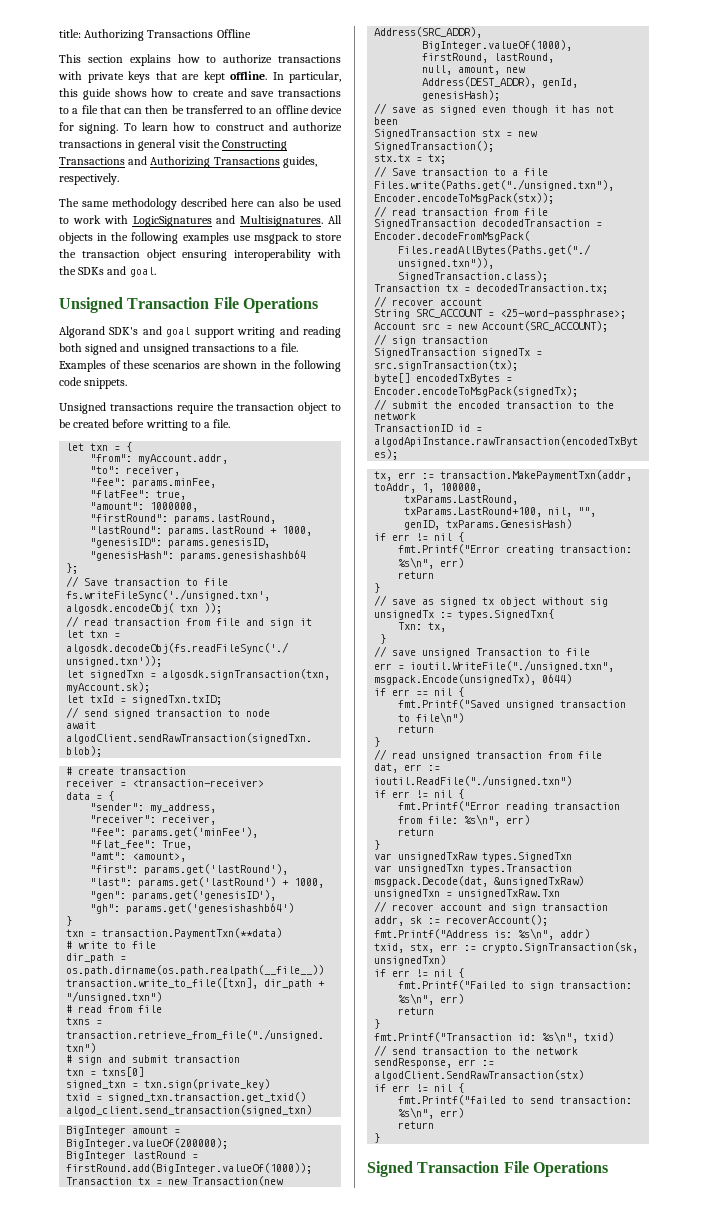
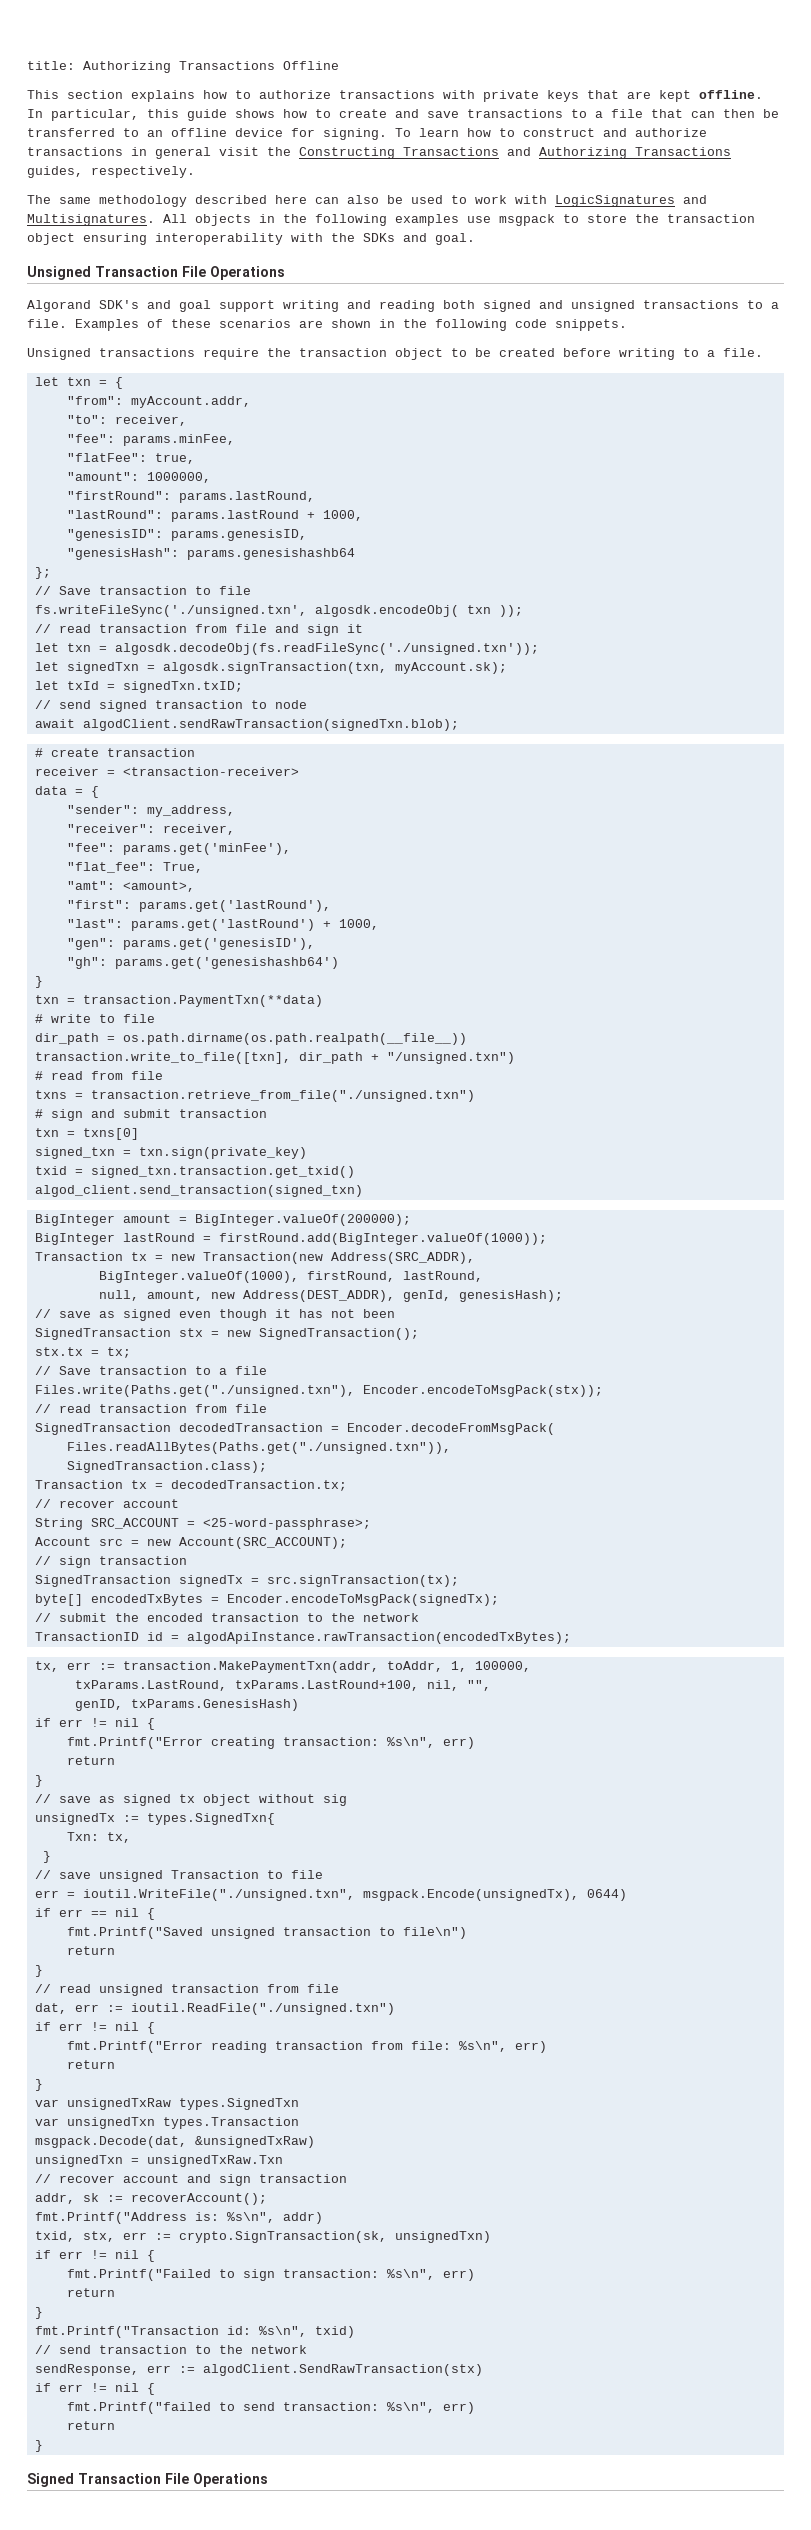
- Unsigned transactions require the transaction object to be created before writting to a file.
+ Unsigned transactions require the transaction object to be created before writing to a file.

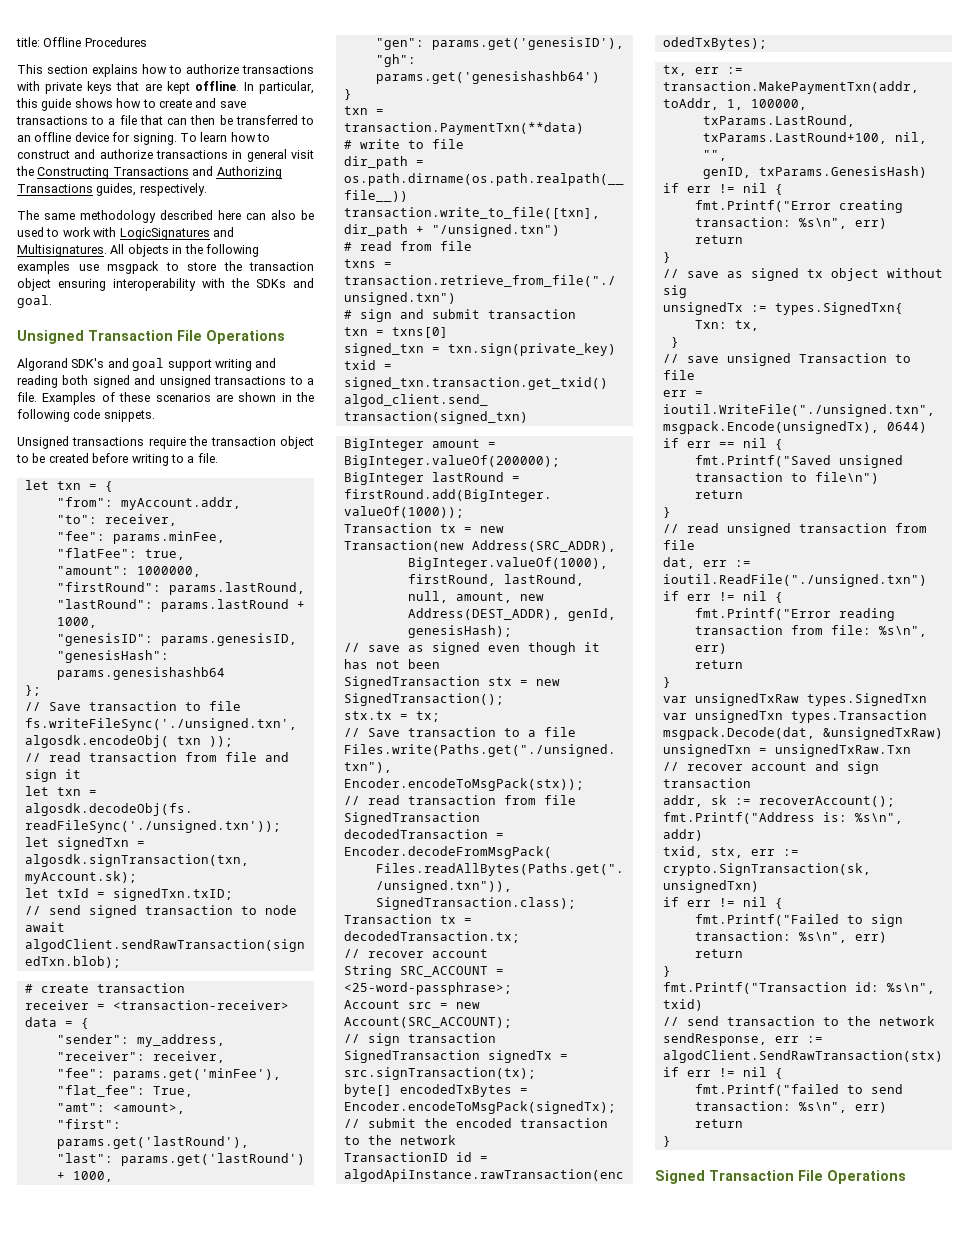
- title: Authorizing Transactions Offline
+ title: Offline Procedures

